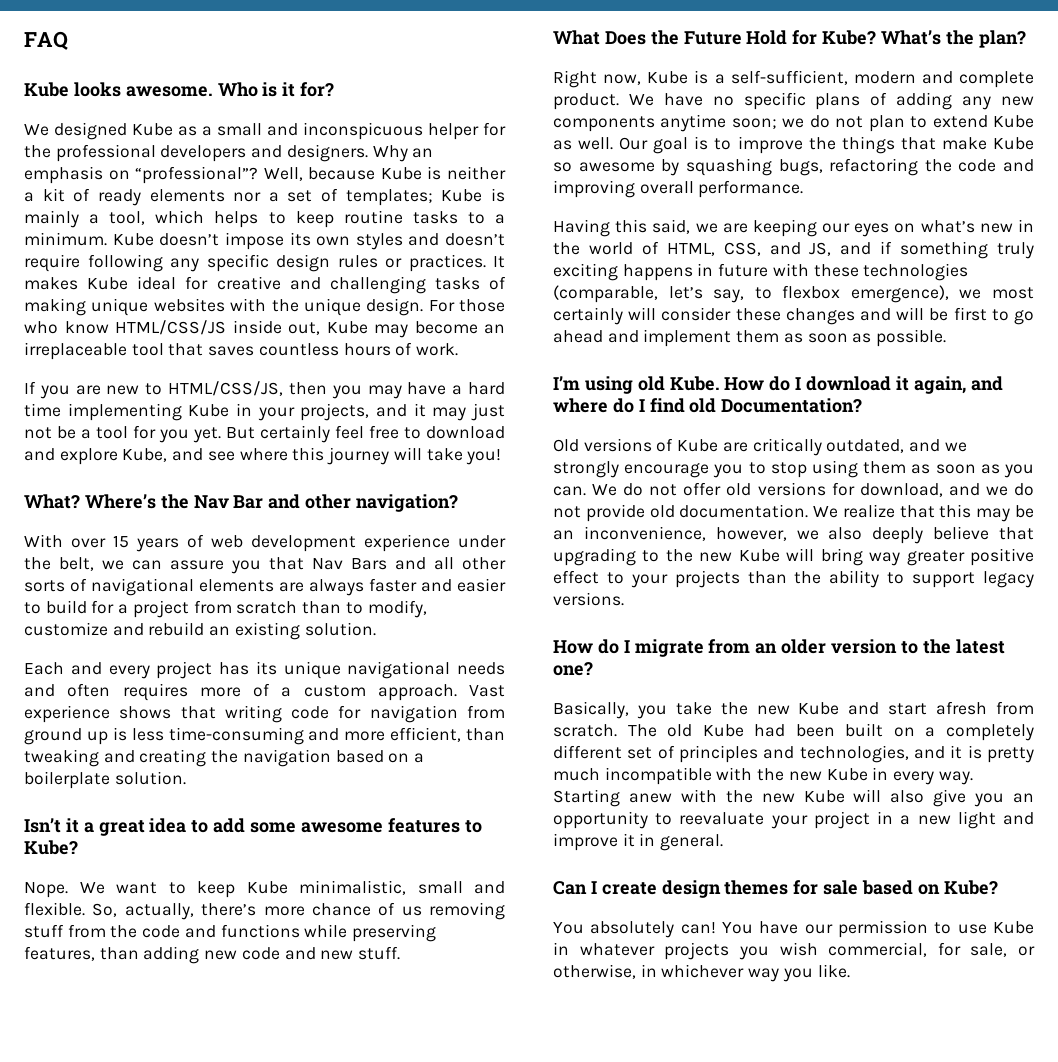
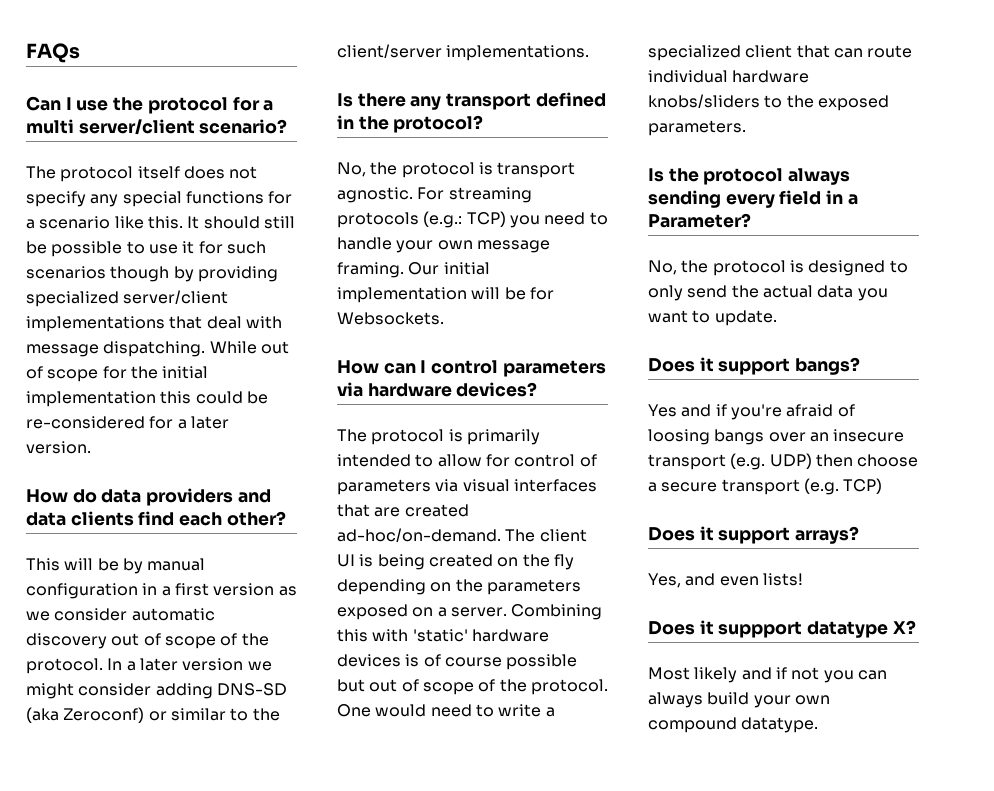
- FAQ
- Kube looks awesome. Who is it for?
- We designed Kube as a small and inconspicuous helper for the professional developers and designers. Why an emphasis on “professional”? Well, because Kube is neither a kit of ready elements nor a set of templates; Kube is mainly a tool, which helps to keep routine tasks to a minimum. Kube doesn’t impose its own styles and doesn’t require following any specific design rules or practices. It makes Kube ideal for creative and challenging tasks of making unique websites with the unique design. For those who know HTML/CSS/JS inside out, Kube may become an irreplaceable tool that saves countless hours of work.
- If you are new to HTML/CSS/JS, then you may have a hard time implementing Kube in your projects, and it may just not be a tool for you yet. But certainly feel free to download and explore Kube, and see where this journey will take you!
- What? Where’s the Nav Bar and other navigation?
- With over 15 years of web development experience under the belt, we can assure you that Nav Bars and all other sorts of navigational elements are always faster and easier to build for a project from scratch than to modify, customize and rebuild an existing solution.
- Each and every project has its unique navigational needs and often requires more of a custom approach. Vast experience shows that writing code for navigation from ground up is less time-consuming and more efficient, than tweaking and creating the navigation based on a boilerplate solution.
- Isn’t it a great idea to add some awesome features to Kube?
- Nope. We want to keep Kube minimalistic, small and flexible. So, actually, there’s more chance of us removing stuff from the code and functions while preserving features, than adding new code and new stuff.
- What Does the Future Hold for Kube? What’s the plan?
- Right now, Kube is a self-sufficient, modern and complete product. We have no specific plans of adding any new components anytime soon; we do not plan to extend Kube as well. Our goal is to improve the things that make Kube so awesome by squashing bugs, refactoring the code and improving overall performance.
- Having this said, we are keeping our eyes on what’s new in the world of HTML, CSS, and JS, and if something truly exciting happens in future with these technologies (comparable, let’s say, to flexbox emergence), we most certainly will consider these changes and will be first to go ahead and implement them as soon as possible.
- I’m using old Kube. How do I download it again, and where do I find old Documentation?
- Old versions of Kube are critically outdated, and we strongly encourage you to stop using them as soon as you can. We do not offer old versions for download, and we do not provide old documentation. We realize that this may be an inconvenience, however, we also deeply believe that upgrading to the new Kube will bring way greater positive effect to your projects than the ability to support legacy versions.
- How do I migrate from an older version to the latest one?
- Basically, you take the new Kube and start afresh from scratch. The old Kube had been built on a completely different set of principles and technologies, and it is pretty much incompatible with the new Kube in every way. Starting anew with the new Kube will also give you an opportunity to reevaluate your project in a new light and improve it in general.
- Can I create design themes for sale based on Kube?
- You absolutely can! You have our permission to use Kube in whatever projects you wish commercial, for sale, or otherwise, in whichever way you like.
+ FAQs
+ Can I use the protocol for a multi server/client scenario?
+ The protocol itself does not specify any special functions for a scenario like this. It should still be possible to use it for such scenarios though by providing specialized server/client implementations that deal with message dispatching. While out of scope for the initial implementation this could be re-considered for a later version.
+ How do data providers and data clients find each other?
+ This will be by manual configuration in a first version as we consider automatic discovery out of scope of the protocol. In a later version we might consider adding DNS-SD (aka Zeroconf) or similar to the client/server implementations.
+ Is there any transport defined in the protocol?
+ No, the protocol is transport agnostic. For streaming protocols (e.g.: TCP) you need to handle your own message framing. Our initial implementation will be for Websockets.
+ How can I control parameters via hardware devices?
+ The protocol is primarily intended to allow for control of parameters via visual interfaces that are created ad-hoc/on-demand. The client UI is being created on the fly depending on the parameters exposed on a server. Combining this with 'static' hardware devices is of course possible but out of scope of the protocol. One would need to write a specialized client that can route individual hardware knobs/sliders to the exposed parameters.
+ Is the protocol always sending every field in a Parameter?
+ No, the protocol is designed to only send the actual data you want to update.
+ Does it support bangs?
+ Yes and if you're afraid of loosing bangs over an insecure transport (e.g. UDP) then choose a secure transport (e.g. TCP)
+ Does it support arrays?
+ Yes, and even lists!
+ Does it suppport datatype X?
+ Most likely and if not you can always build your own compound datatype.

